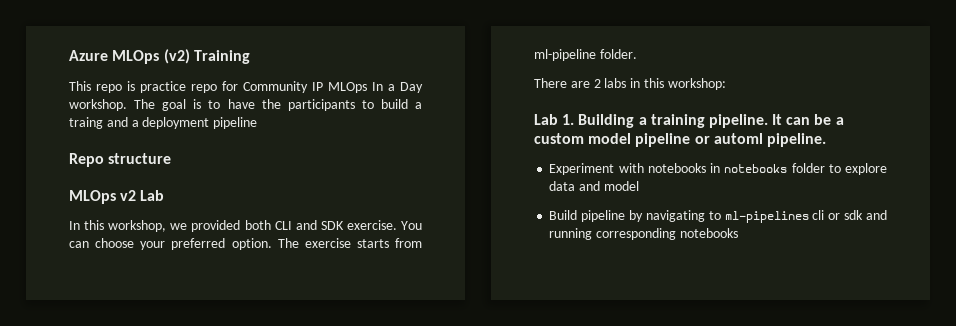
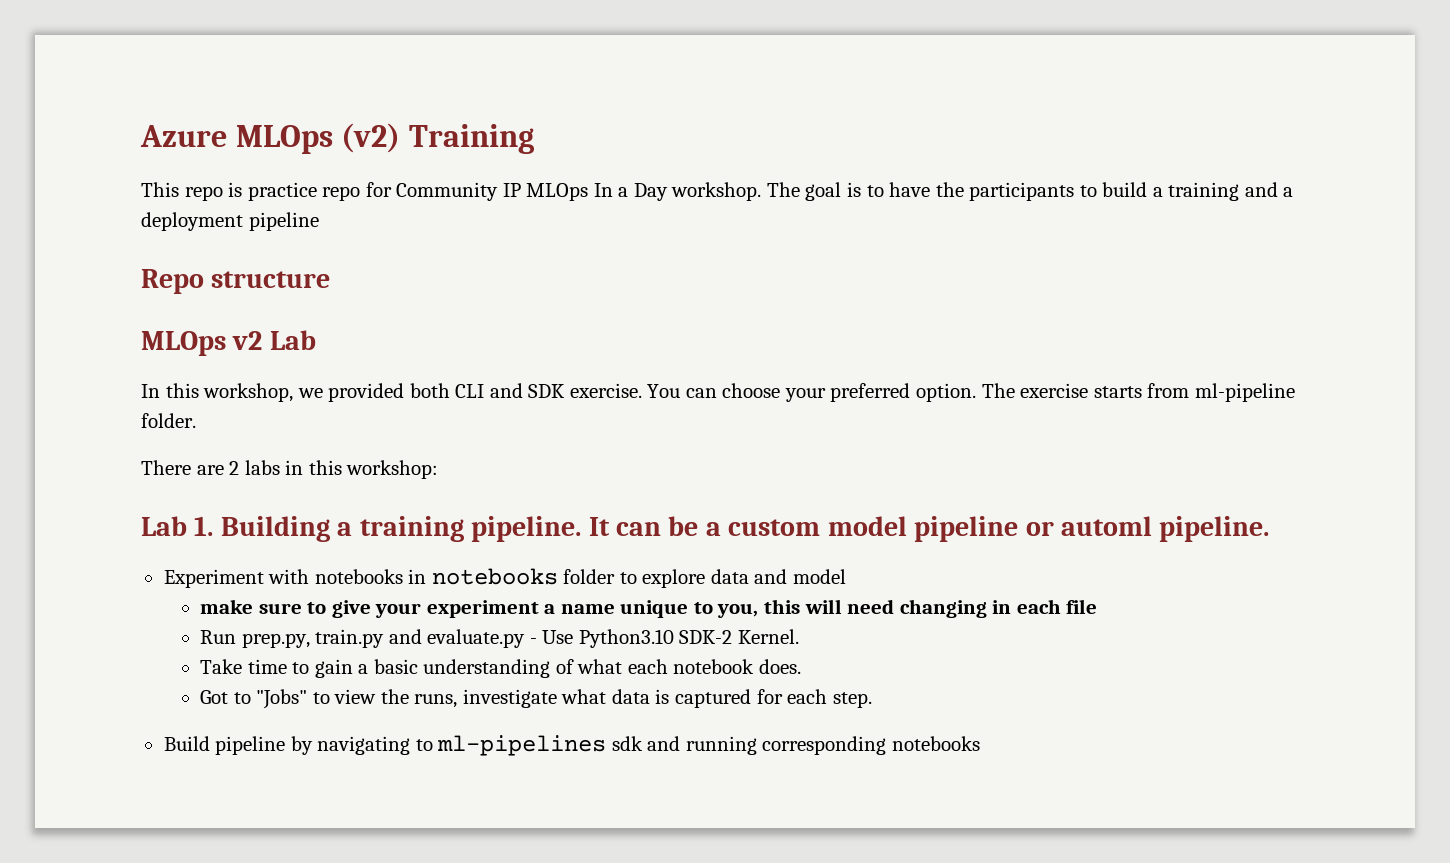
- The goal is to have the participants to build a traing and a deployment pipeline
+ The goal is to have the participants to build a training and a deployment pipeline
+ make sure to give your experiment a name unique to you, this will need changing in each file
+ Run prep.py, train.py and evaluate.py - Use Python3.10 SDK-2 Kernel.
+ Take time to gain a basic understanding of what each notebook does.
+ Got to "Jobs" to view the runs, investigate what data is captured for each step.
- Build pipeline by navigating to ml-pipelines cli or sdk and running corresponding notebooks
+ Build pipeline by navigating to ml-pipelines sdk and running corresponding notebooks

